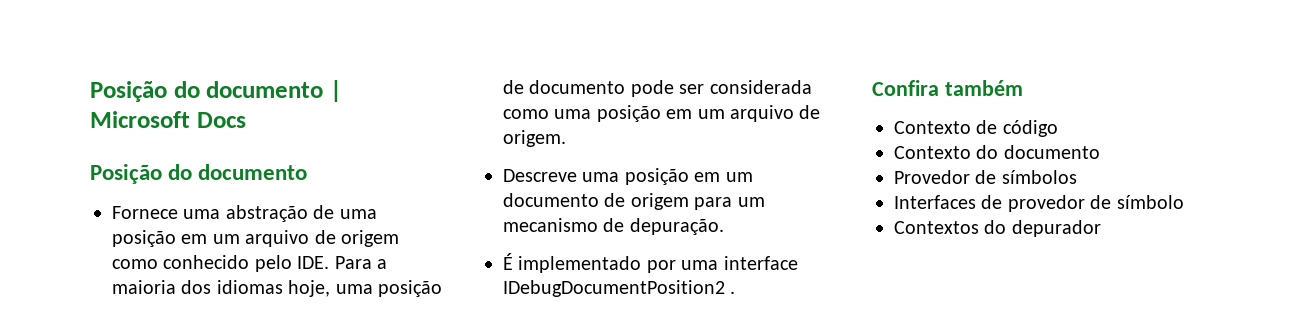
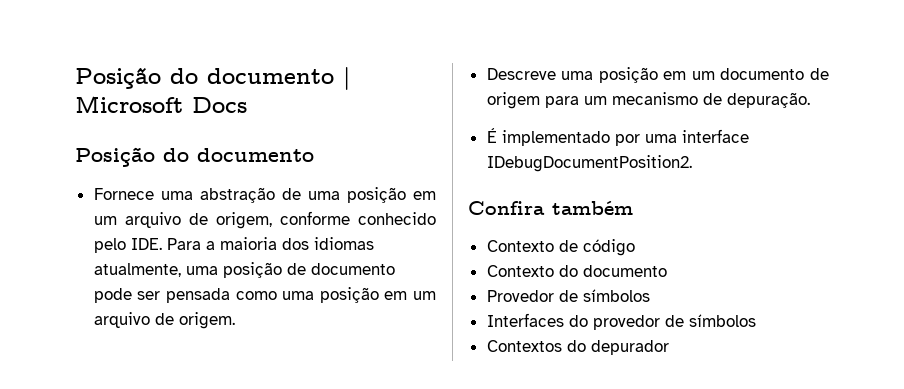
- Fornece uma abstração de uma posição em um arquivo de origem como conhecido pelo IDE. Para a maioria dos idiomas hoje, uma posição de documento pode ser considerada como uma posição em um arquivo de origem.
+ Fornece uma abstração de uma posição em um arquivo de origem, conforme conhecido pelo IDE. Para a maioria dos idiomas atualmente, uma posição de documento pode ser pensada como uma posição em um arquivo de origem.
- É implementado por uma interface IDebugDocumentPosition2 .
+ É implementado por uma interface IDebugDocumentPosition2.
- Interfaces de provedor de símbolo
+ Interfaces do provedor de símbolos

